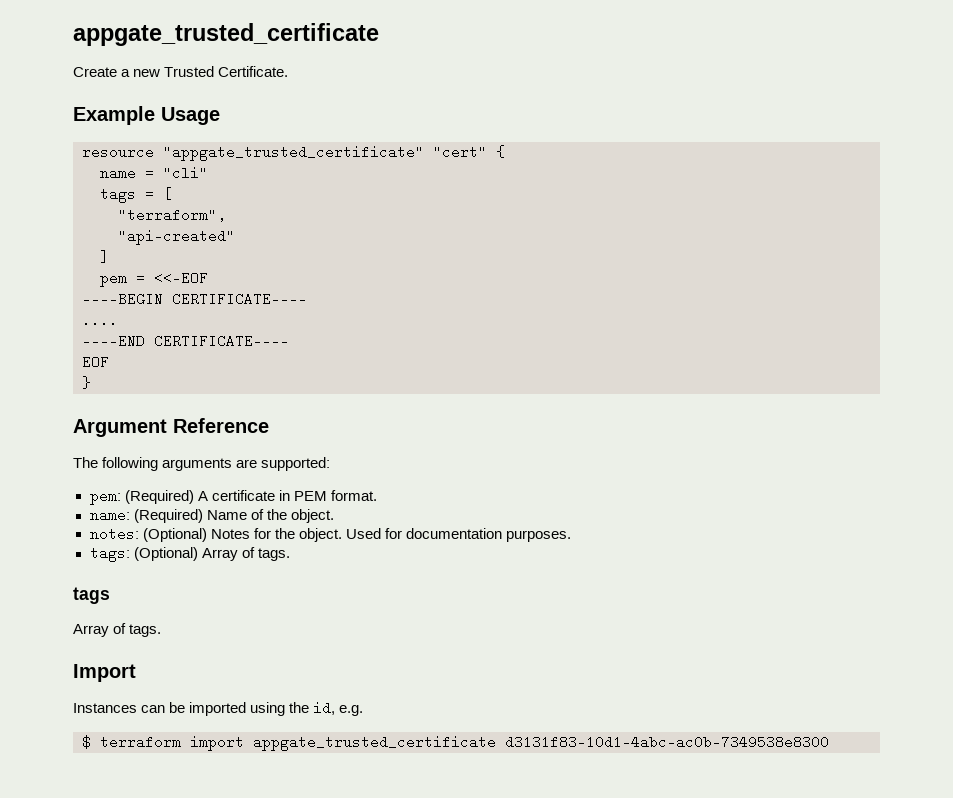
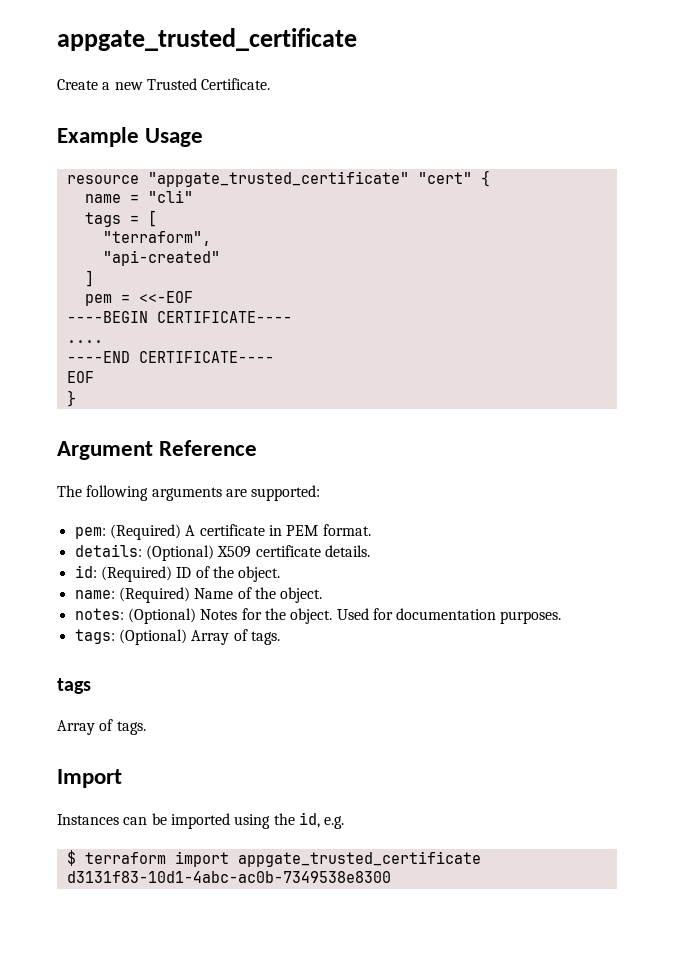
+ details: (Optional) X509 certificate details.
+ id: (Required) ID of the object.

